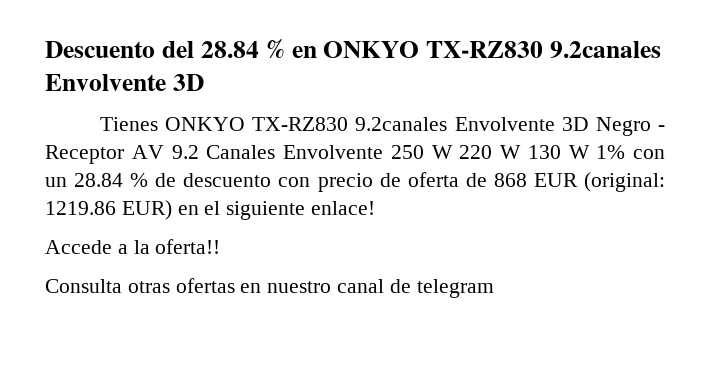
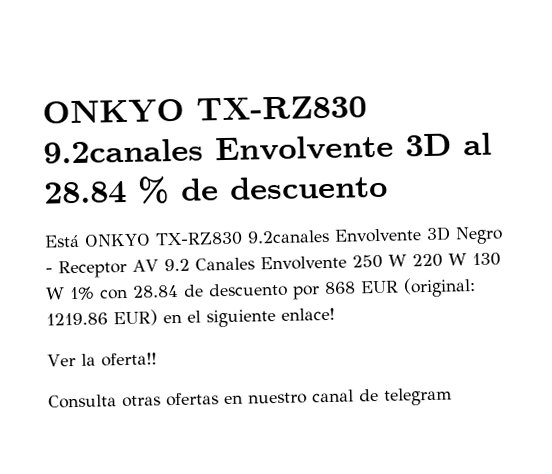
- Descuento del 28.84 % en ONKYO TX-RZ830 9.2canales Envolvente 3D
- Tienes ONKYO TX-RZ830 9.2canales Envolvente 3D Negro - Receptor AV 9.2 Canales Envolvente 250 W 220 W 130 W 1% con un 28.84 % de descuento con precio de oferta de 868 EUR (original: 1219.86 EUR) en el siguiente enlace!
+ ONKYO TX-RZ830 9.2canales Envolvente 3D al 28.84 % de descuento
+ Está ONKYO TX-RZ830 9.2canales Envolvente 3D Negro - Receptor AV 9.2 Canales Envolvente 250 W 220 W 130 W 1% con 28.84 de descuento por 868 EUR (original: 1219.86 EUR) en el siguiente enlace!
- Accede a la oferta!!
+ Ver la oferta!!

